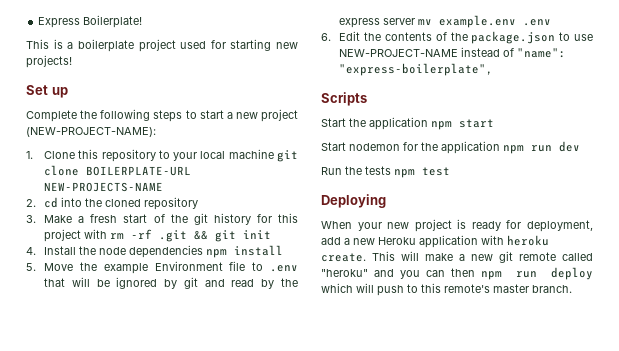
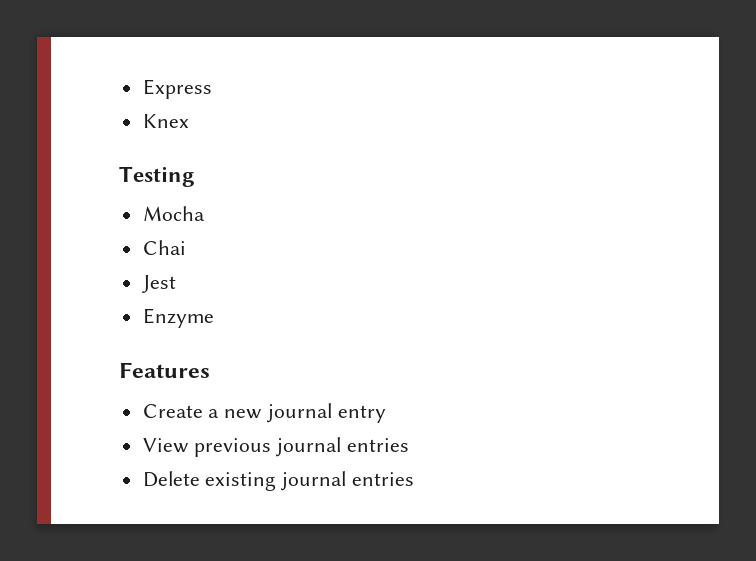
- Express Boilerplate!
- This is a boilerplate project used for starting new projects!
- Set up
- Complete the following steps to start a new project (NEW-PROJECT-NAME):
- 1. Clone this repository to your local machine git clone BOILERPLATE-URL NEW-PROJECTS-NAME
- 2. cd into the cloned repository
- 3. Make a fresh start of the git history for this project with rm -rf .git && git init
- 4. Install the node dependencies npm install
- 5. Move the example Environment file to .env that will be ignored by git and read by the express server mv example.env .env
- 6. Edit the contents of the package.json to use NEW-PROJECT-NAME instead of "name": "express-boilerplate",
- Scripts
- Start the application npm start
- Start nodemon for the application npm run dev
- Run the tests npm test
- Deploying
- When your new project is ready for deployment, add a new Heroku application with heroku create. This will make a new git remote called "heroku" and you can then npm run deploy which will push to this remote's master branch.
+ Express
+ Knex
+ Testing
+ Mocha
+ Chai
+ Jest
+ Enzyme
+ Features
+ Create a new journal entry
+ View previous journal entries
+ Delete existing journal entries

